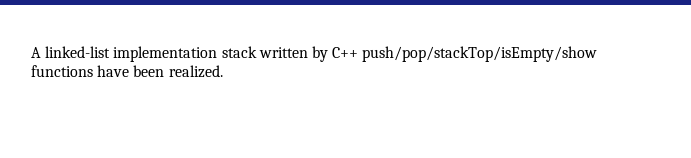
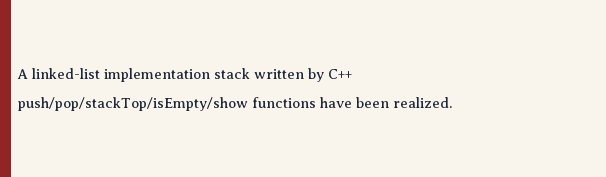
- A linked-list implementation stack written by C++ push/pop/stackTop/isEmpty/show functions have been realized.
+ A linked-list implementation stack written by C++
+ push/pop/stackTop/isEmpty/show functions have been realized.

